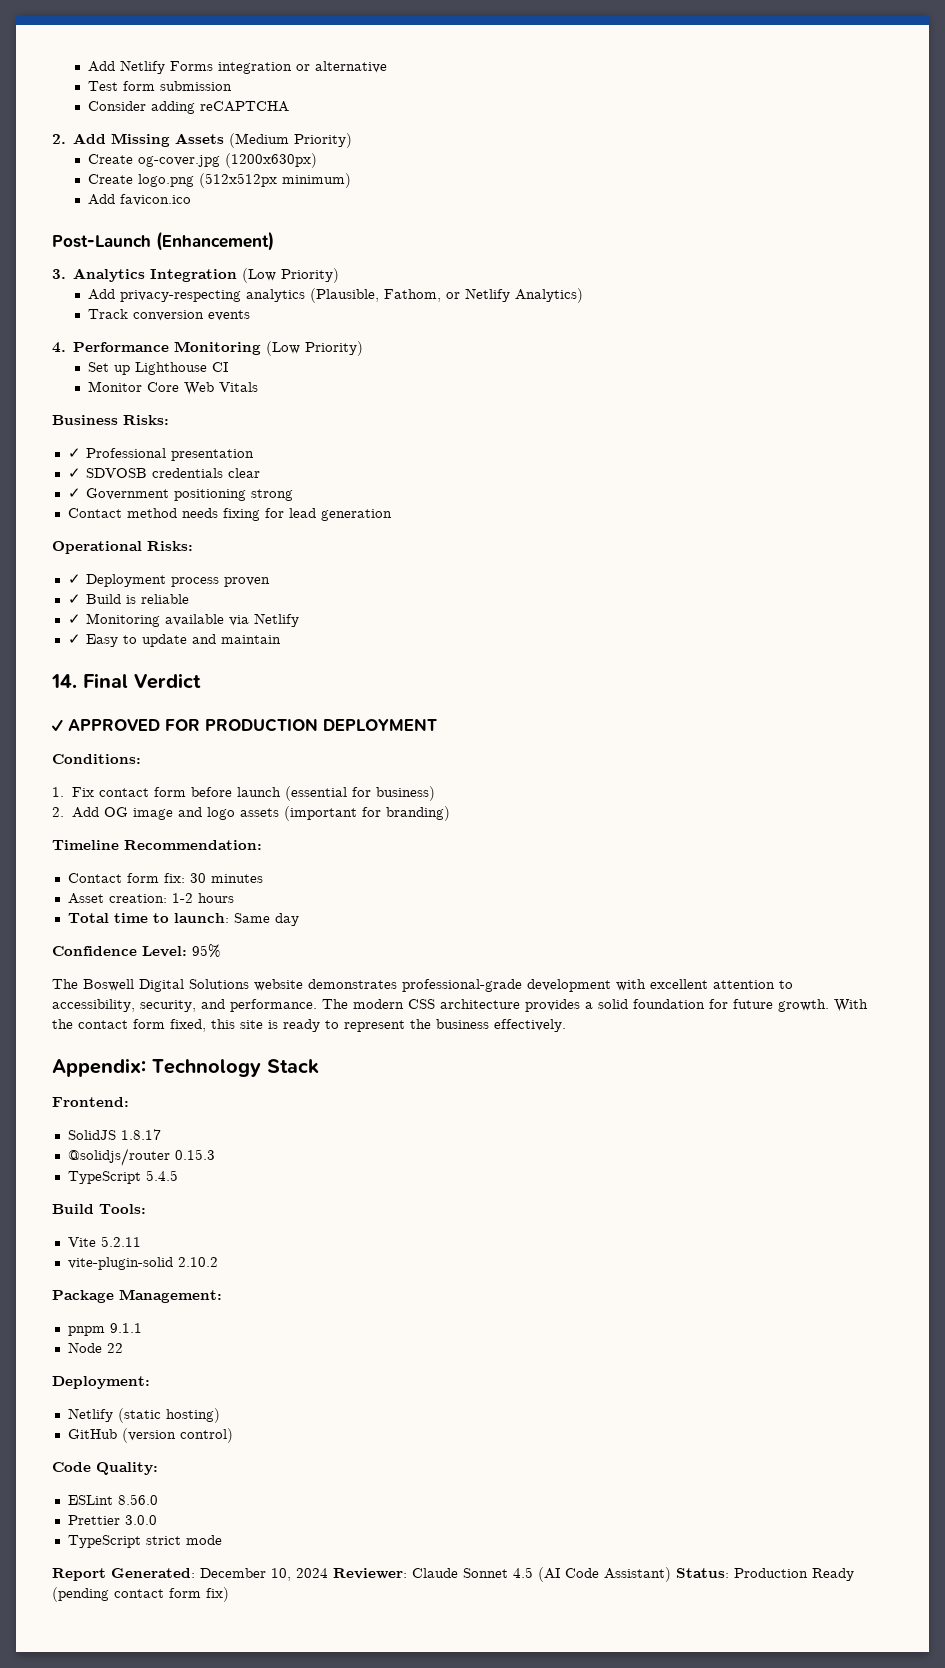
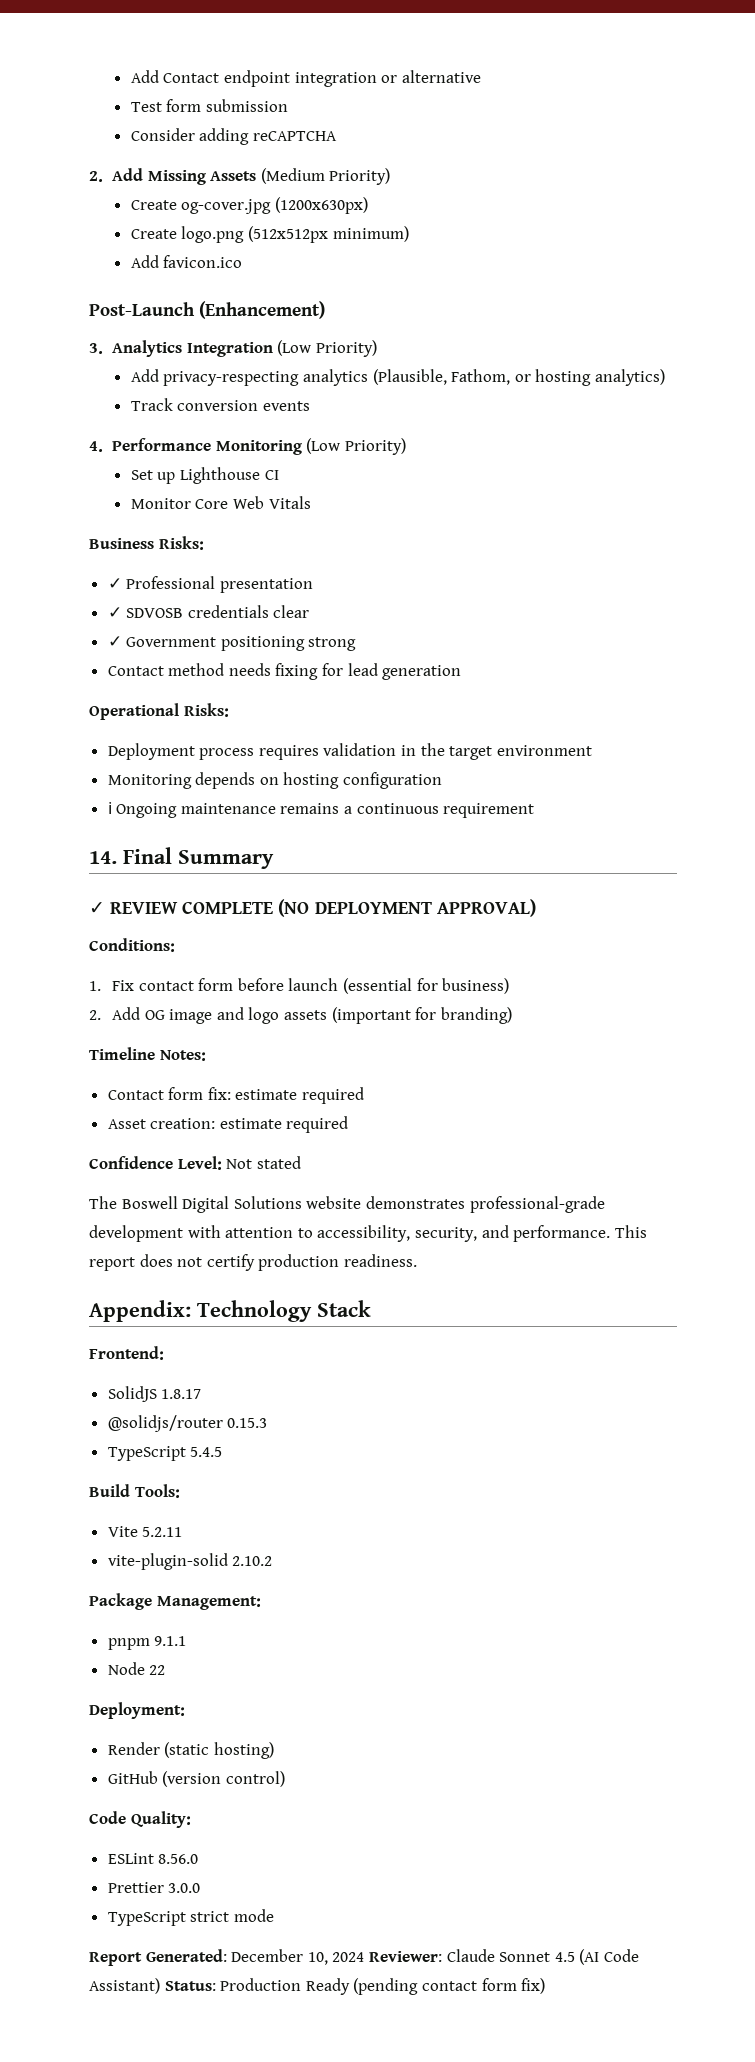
- Add Netlify Forms integration or alternative
+ Add Contact endpoint integration or alternative
- Add privacy-respecting analytics (Plausible, Fathom, or Netlify Analytics)
+ Add privacy-respecting analytics (Plausible, Fathom, or hosting analytics)
- ✓ Deployment process proven
- ✓ Build is reliable
- ✓ Monitoring available via Netlify
- ✓ Easy to update and maintain
+ Deployment process requires validation in the target environment
+ Monitoring depends on hosting configuration
+ ℹ Ongoing maintenance remains a continuous requirement
- 14. Final Verdict
- ✓ APPROVED FOR PRODUCTION DEPLOYMENT
+ 14. Final Summary
+ ✓ REVIEW COMPLETE (NO DEPLOYMENT APPROVAL)
- Timeline Recommendation:
+ Timeline Notes:
- Contact form fix: 30 minutes
+ Contact form fix: estimate required
- Asset creation: 1-2 hours
- Total time to launch: Same day
+ Asset creation: estimate required
- Confidence Level: 95%
+ Confidence Level: Not stated
- The Boswell Digital Solutions website demonstrates professional-grade development with excellent attention to accessibility, security, and performance.
+ The Boswell Digital Solutions website demonstrates professional-grade development with attention to accessibility, security, and performance.
- The modern CSS architecture provides a solid foundation for future growth. With the contact form fixed, this site is ready to represent the business effectively.
+ This report does not certify production readiness.
- Netlify (static hosting)
+ Render (static hosting)

